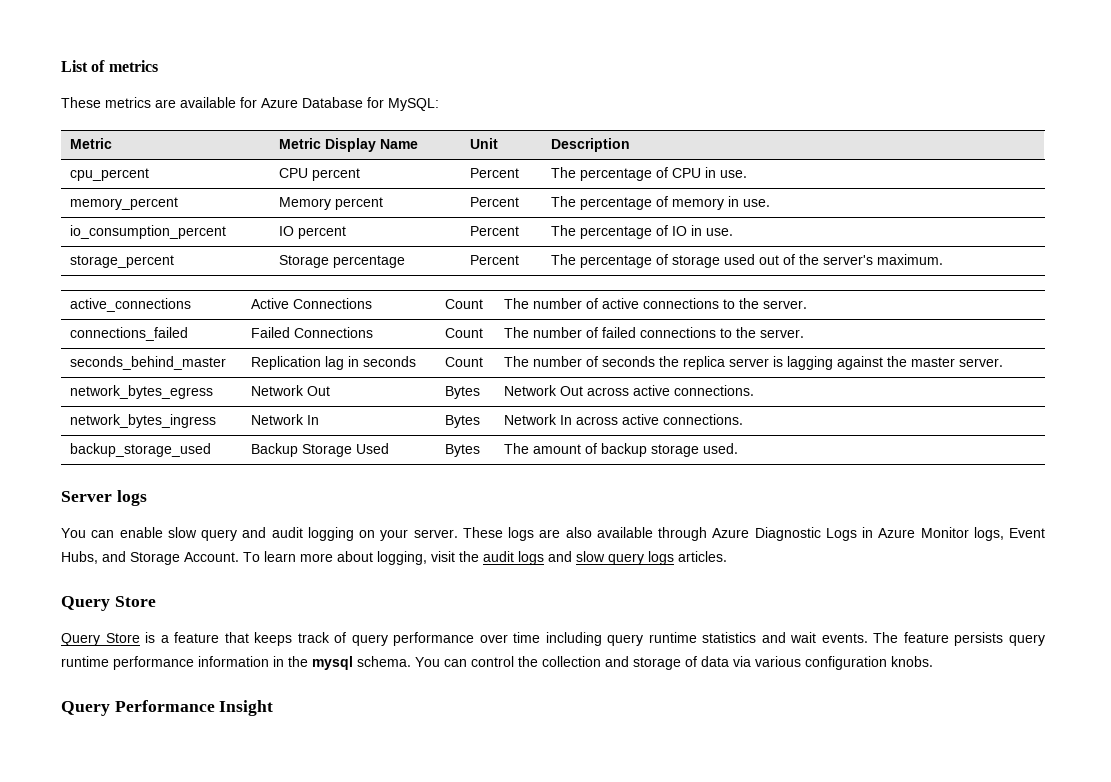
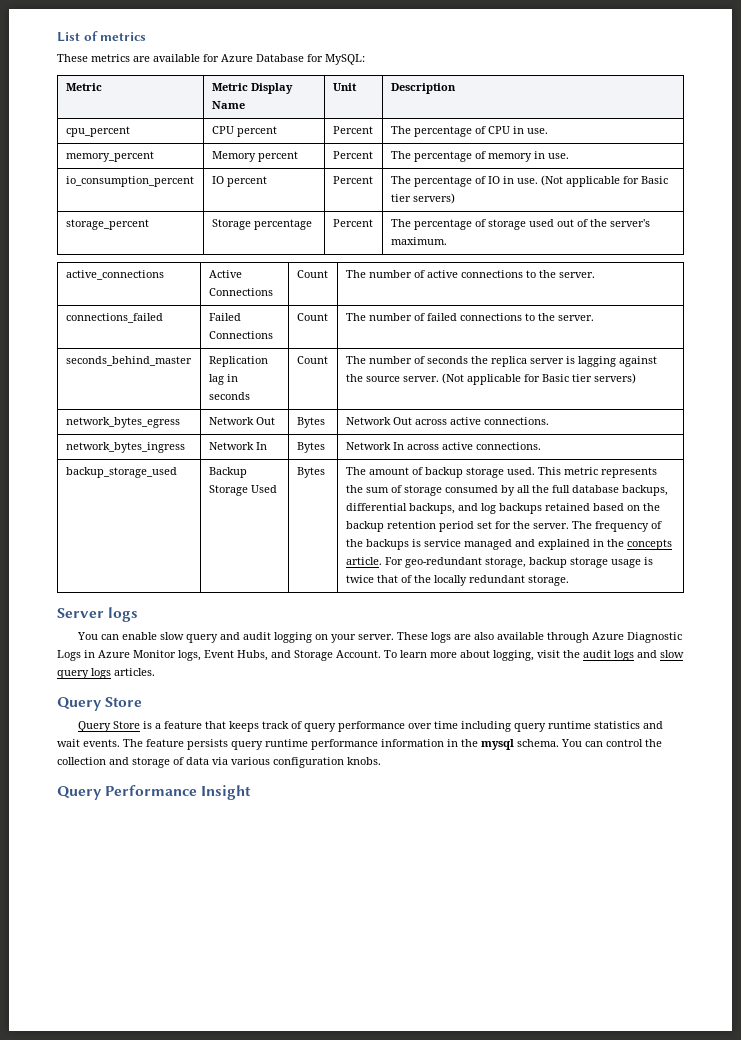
- io_consumption_percent | IO percent | Percent | The percentage of IO in use.
+ io_consumption_percent | IO percent | Percent | The percentage of IO in use. (Not applicable for Basic tier servers)
- seconds_behind_master | Replication lag in seconds | Count | The number of seconds the replica server is lagging against the master server.
+ seconds_behind_master | Replication lag in seconds | Count | The number of seconds the replica server is lagging against the source server. (Not applicable for Basic tier servers)
+ This metric represents the sum of storage consumed by all the full database backups, differential backups, and log backups retained based on the backup retention period set for the server. The frequency of the backups is service managed and explained in the concepts article. For geo-redundant storage, backup storage usage is twice that of the locally redundant storage.

